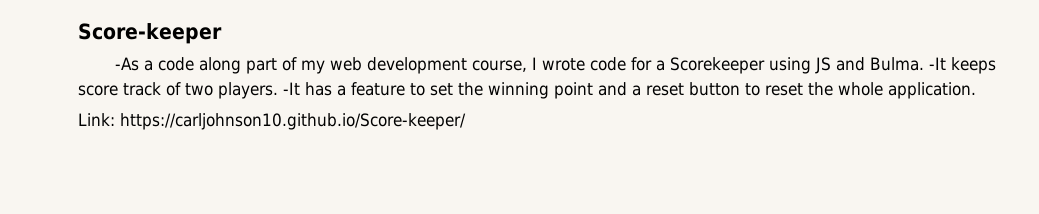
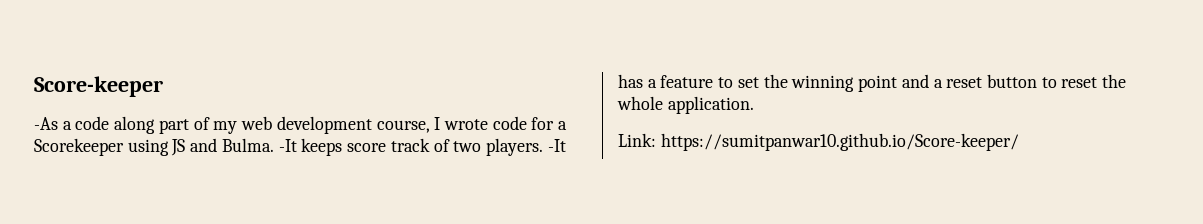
- Link: https://carljohnson10.github.io/Score-keeper/
+ Link: https://sumitpanwar10.github.io/Score-keeper/

